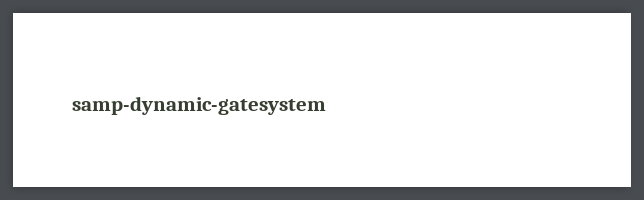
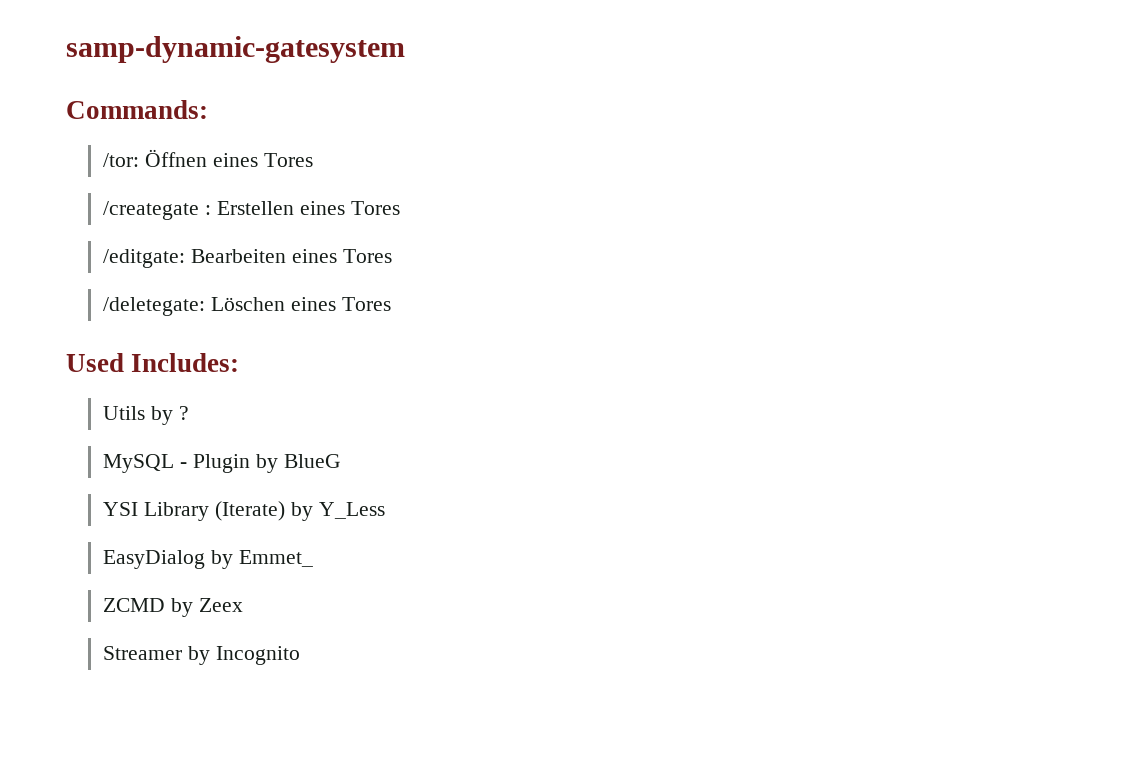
+ Commands:
+ /tor: Öffnen eines Tores
+ /creategate : Erstellen eines Tores
+ /editgate: Bearbeiten eines Tores
+ /deletegate: Löschen eines Tores
+ Used Includes:
+ Utils by ?
+ MySQL - Plugin by BlueG
+ YSI Library (Iterate) by Y_Less
+ EasyDialog by Emmet_
+ ZCMD by Zeex
+ Streamer by Incognito

